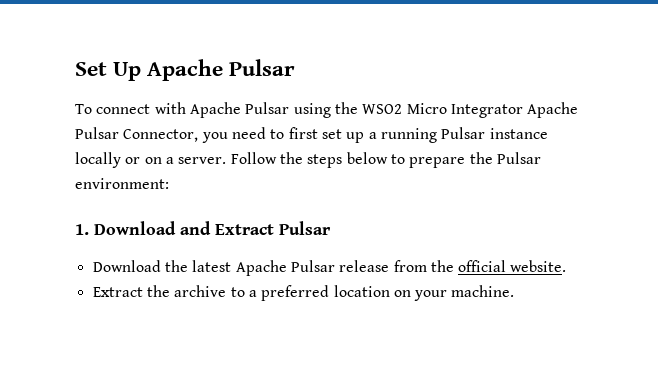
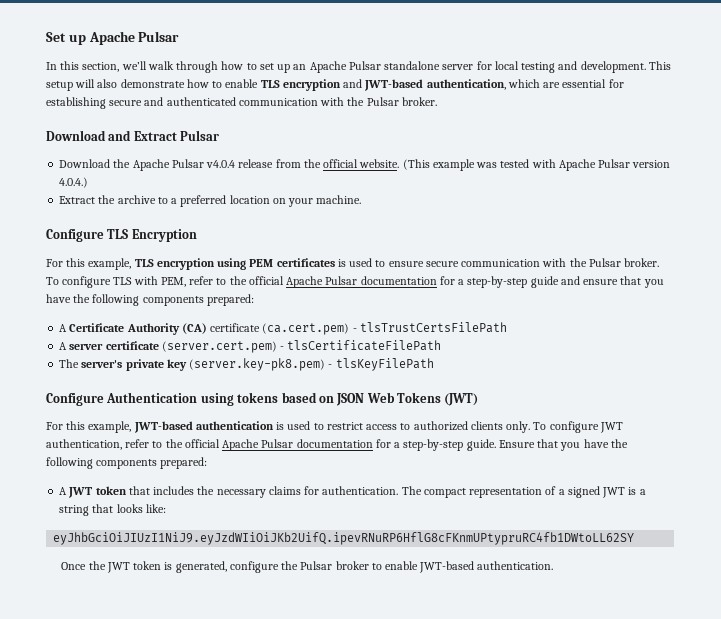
- Set Up Apache Pulsar
+ Set up Apache Pulsar
- To connect with Apache Pulsar using the WSO2 Micro Integrator Apache Pulsar Connector, you need to first set up a running Pulsar instance locally or on a server. Follow the steps below to prepare the Pulsar environment:
- 1. Download and Extract Pulsar
+ In this section, we’ll walk through how to set up an Apache Pulsar standalone server for local testing and development. This setup will also demonstrate how to enable TLS encryption and JWT-based authentication, which are essential for establishing secure and authenticated communication with the Pulsar broker.
+ Download and Extract Pulsar
- Download the latest Apache Pulsar release from the official website.
+ Download the Apache Pulsar v4.0.4 release from the official website. (This example was tested with Apache Pulsar version 4.0.4.)
+ Configure TLS Encryption
+ For this example, TLS encryption using PEM certificates is used to ensure secure communication with the Pulsar broker. To configure TLS with PEM, refer to the official Apache Pulsar documentation for a step-by-step guide and ensure that you have the following components prepared:
+ A Certificate Authority (CA) certificate (ca.cert.pem) - tlsTrustCertsFilePath
+ A server certificate (server.cert.pem) - tlsCertificateFilePath
+ The server's private key (server.key-pk8.pem) - tlsKeyFilePath
+ Configure Authentication using tokens based on JSON Web Tokens (JWT)
+ For this example, JWT-based authentication is used to restrict access to authorized clients only. To configure JWT authentication, refer to the official Apache Pulsar documentation for a step-by-step guide. Ensure that you have the following components prepared:
+ A JWT token that includes the necessary claims for authentication. The compact representation of a signed JWT is a string that looks like:
+ eyJhbGciOiJIUzI1NiJ9.eyJzdWIiOiJKb2UifQ.ipevRNuRP6HflG8cFKnmUPtypruRC4fb1DWtoLL62SY
+ Once the JWT token is generated, configure the Pulsar broker to enable JWT-based authentication.

